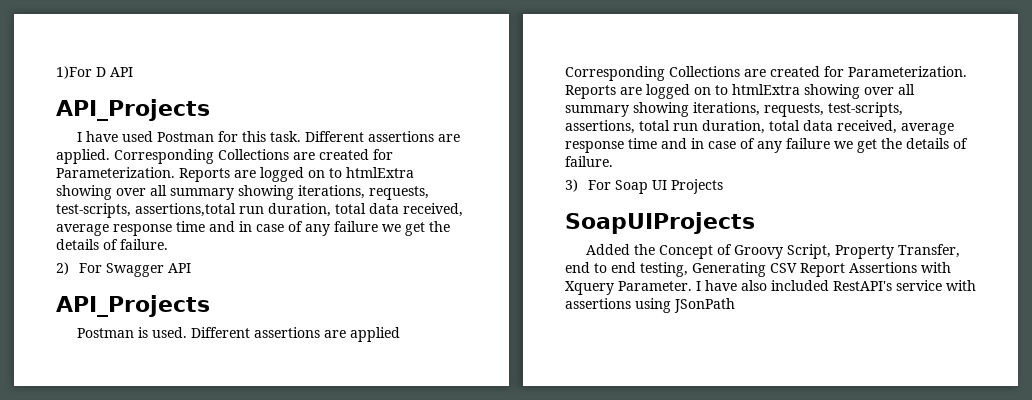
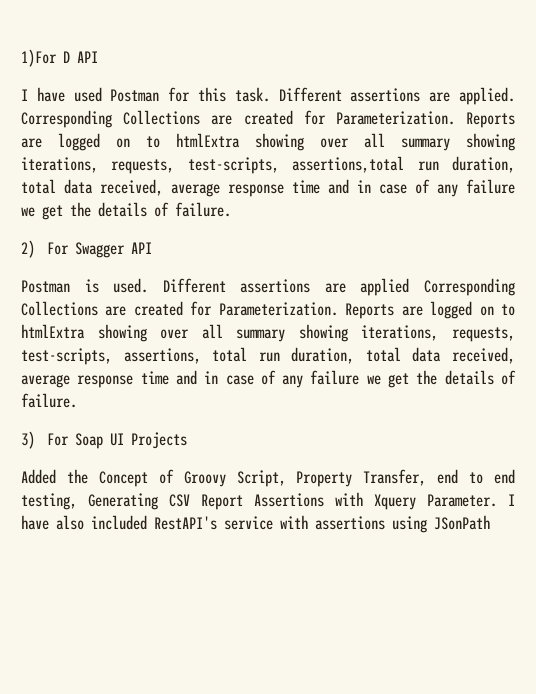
  1)For D API
- API_Projects
  2) For Swagger API
- API_Projects
- SoapUIProjects

